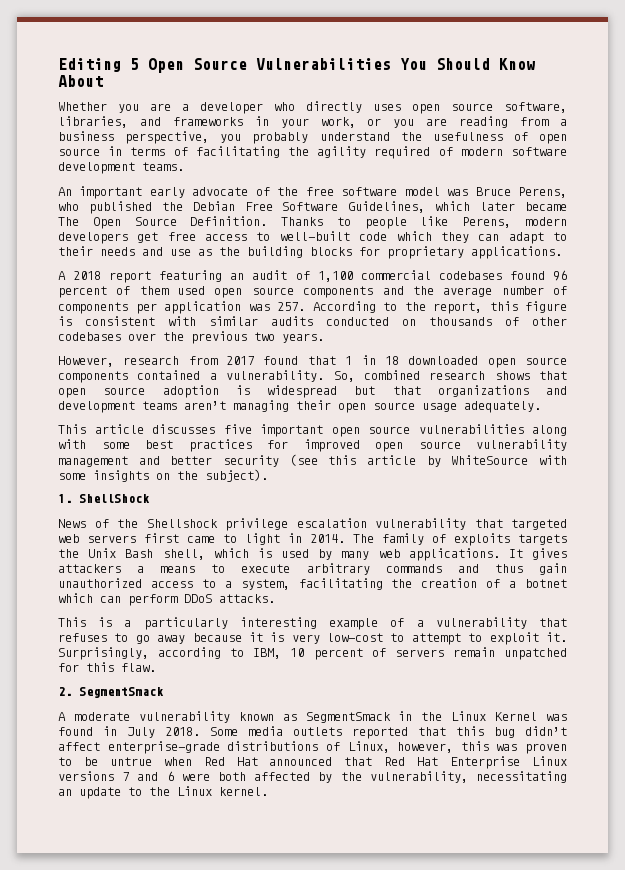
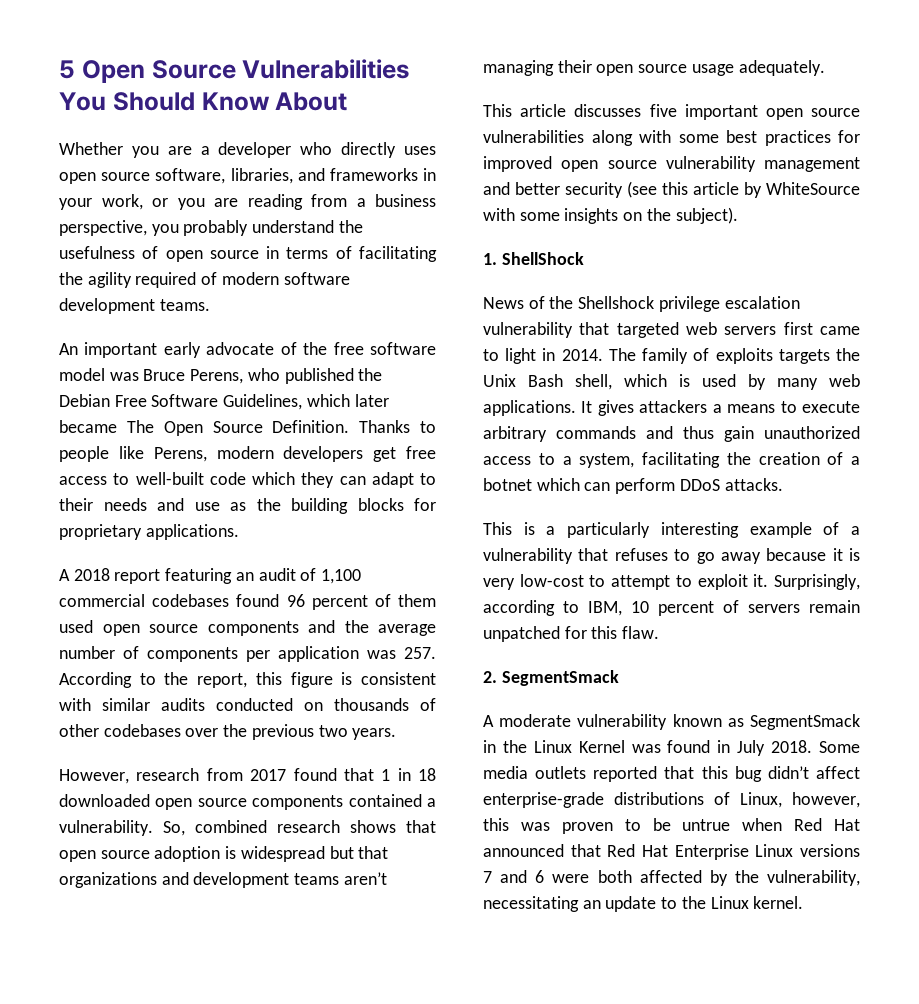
- Editing 5 Open Source Vulnerabilities You Should Know About
+ 5 Open Source Vulnerabilities You Should Know About

